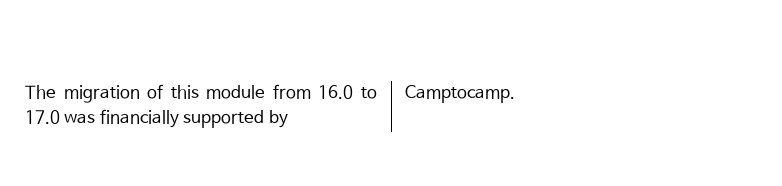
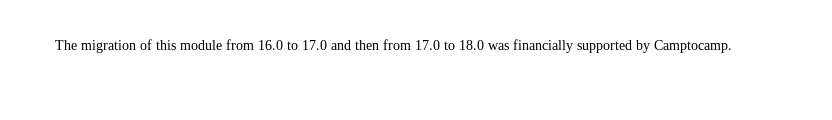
- The migration of this module from 16.0 to 17.0 was financially supported by Camptocamp.
+ The migration of this module from 16.0 to 17.0 and then from 17.0 to 18.0 was financially supported by Camptocamp.

